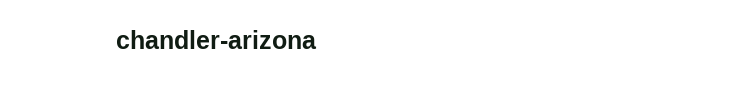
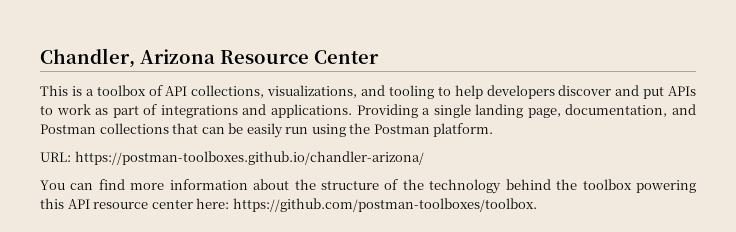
- chandler-arizona
+ Chandler, Arizona Resource Center
+ This is a toolbox of API collections, visualizations, and tooling to help developers discover and put APIs to work as part of integrations and applications. Providing a single landing page, documentation, and Postman collections that can be easily run using the Postman platform.
+ URL: https://postman-toolboxes.github.io/chandler-arizona/
+ You can find more information about the structure of the technology behind the toolbox powering this API resource center here: https://github.com/postman-toolboxes/toolbox.

